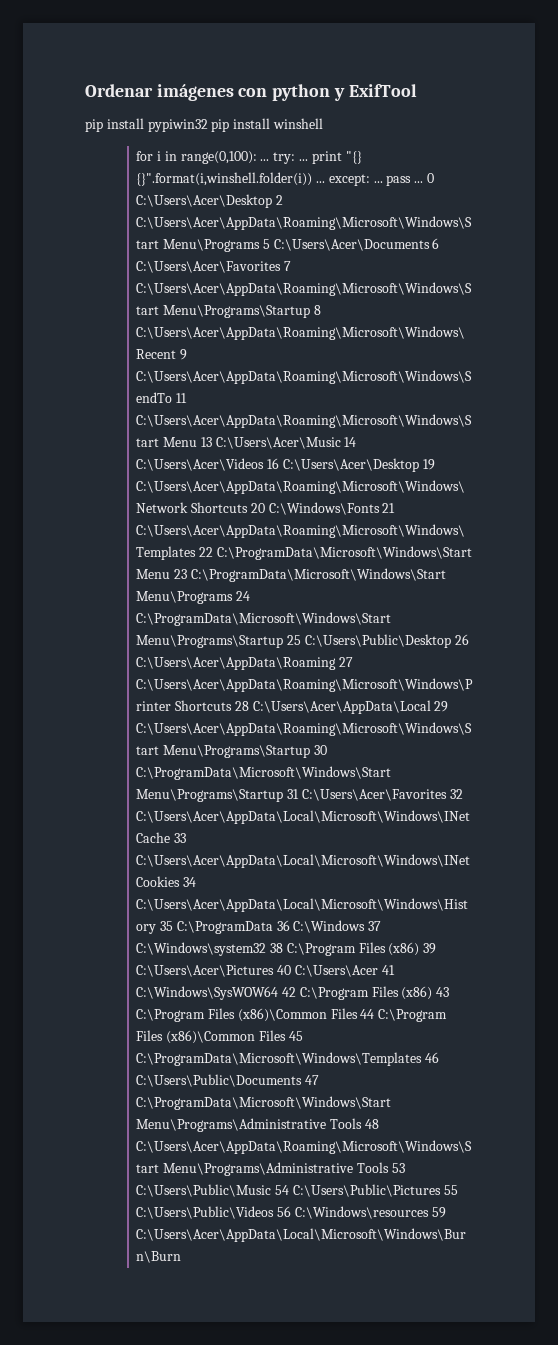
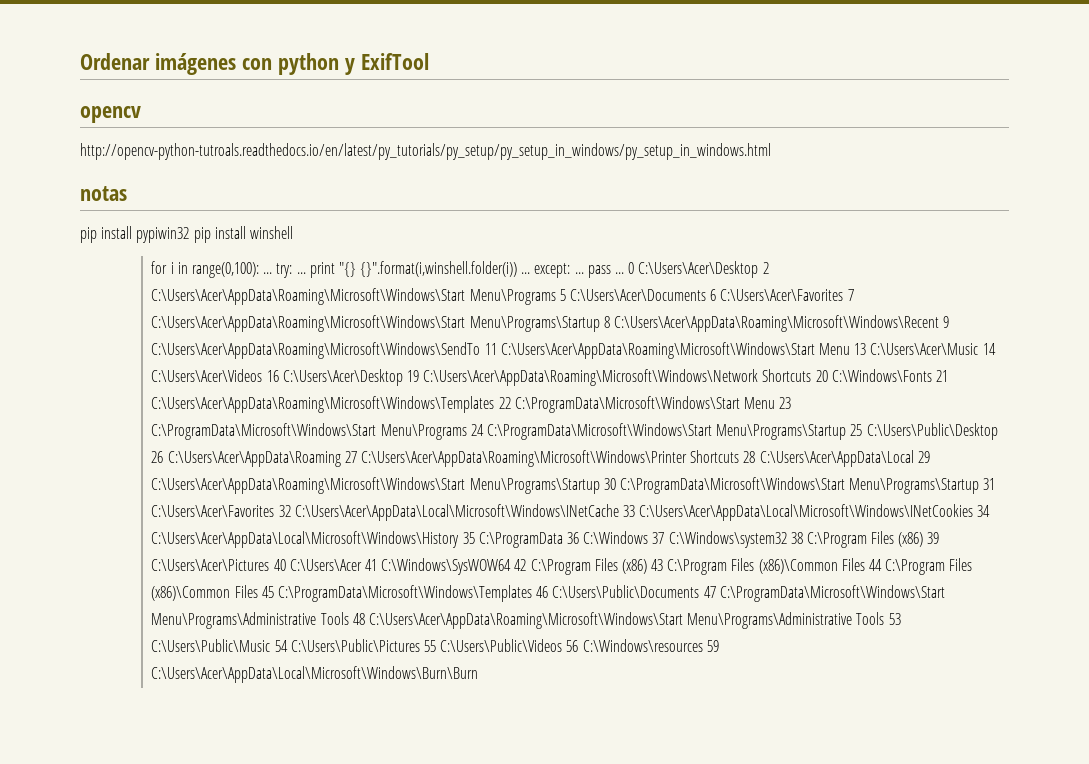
+ opencv
+ http://opencv-python-tutroals.readthedocs.io/en/latest/py_tutorials/py_setup/py_setup_in_windows/py_setup_in_windows.html
+ notas

